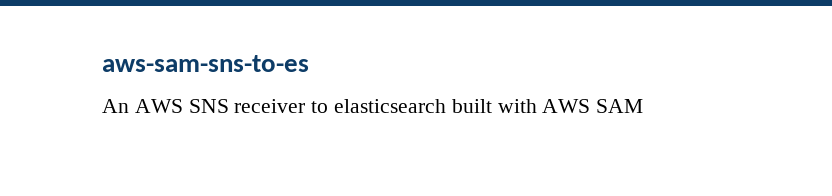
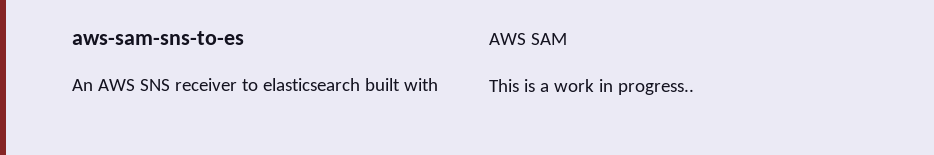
+ This is a work in progress..

